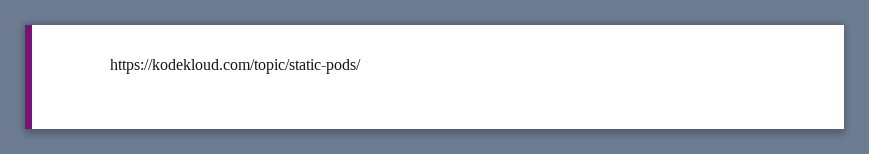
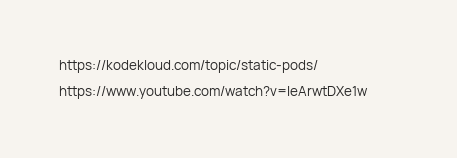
+ https://www.youtube.com/watch?v=IeArwtDXe1w

